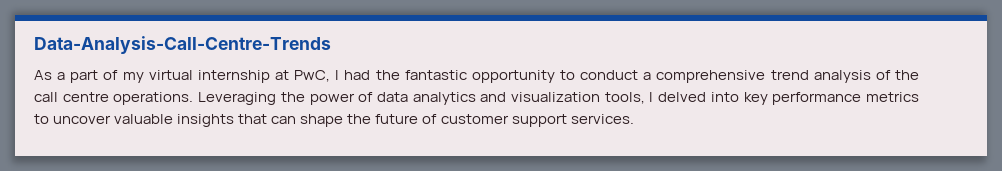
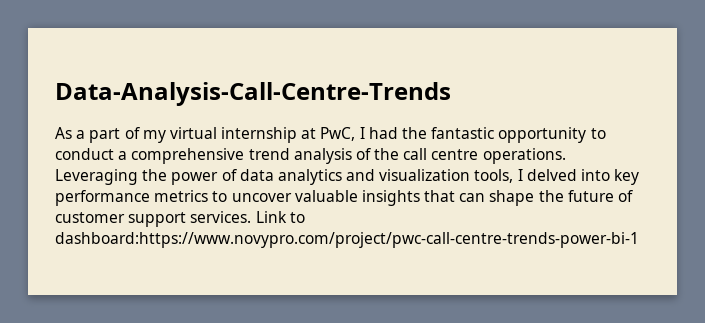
+ Link to dashboard:https://www.novypro.com/project/pwc-call-centre-trends-power-bi-1

